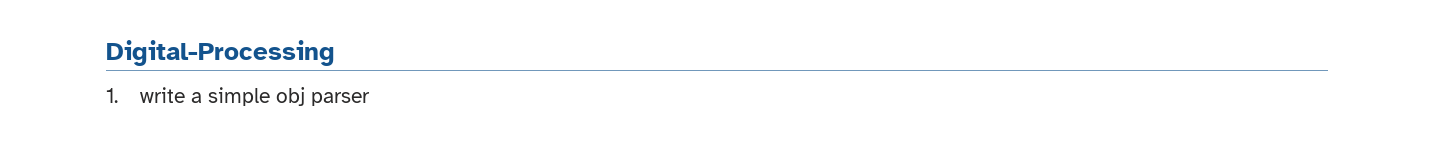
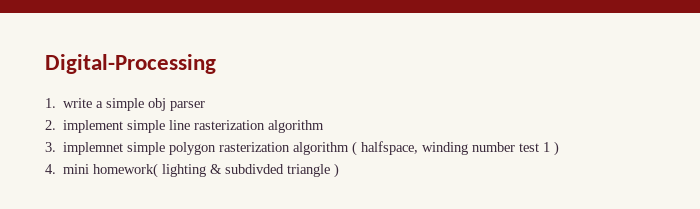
+ 2. implement simple line rasterization algorithm
+ 3. implemnet simple polygon rasterization algorithm ( halfspace, winding number test 1 )
+ 4. mini homework( lighting & subdivded triangle )

